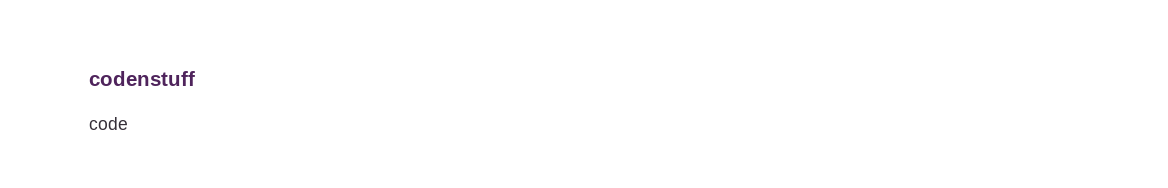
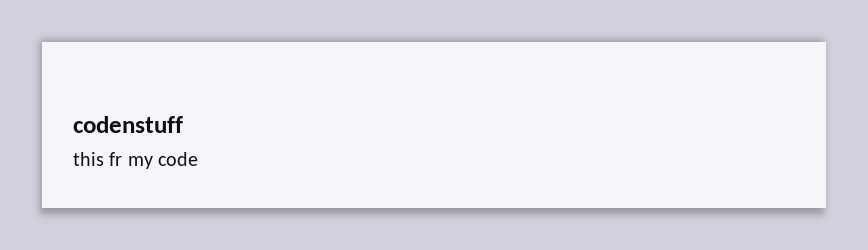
- code
+ this fr my code

